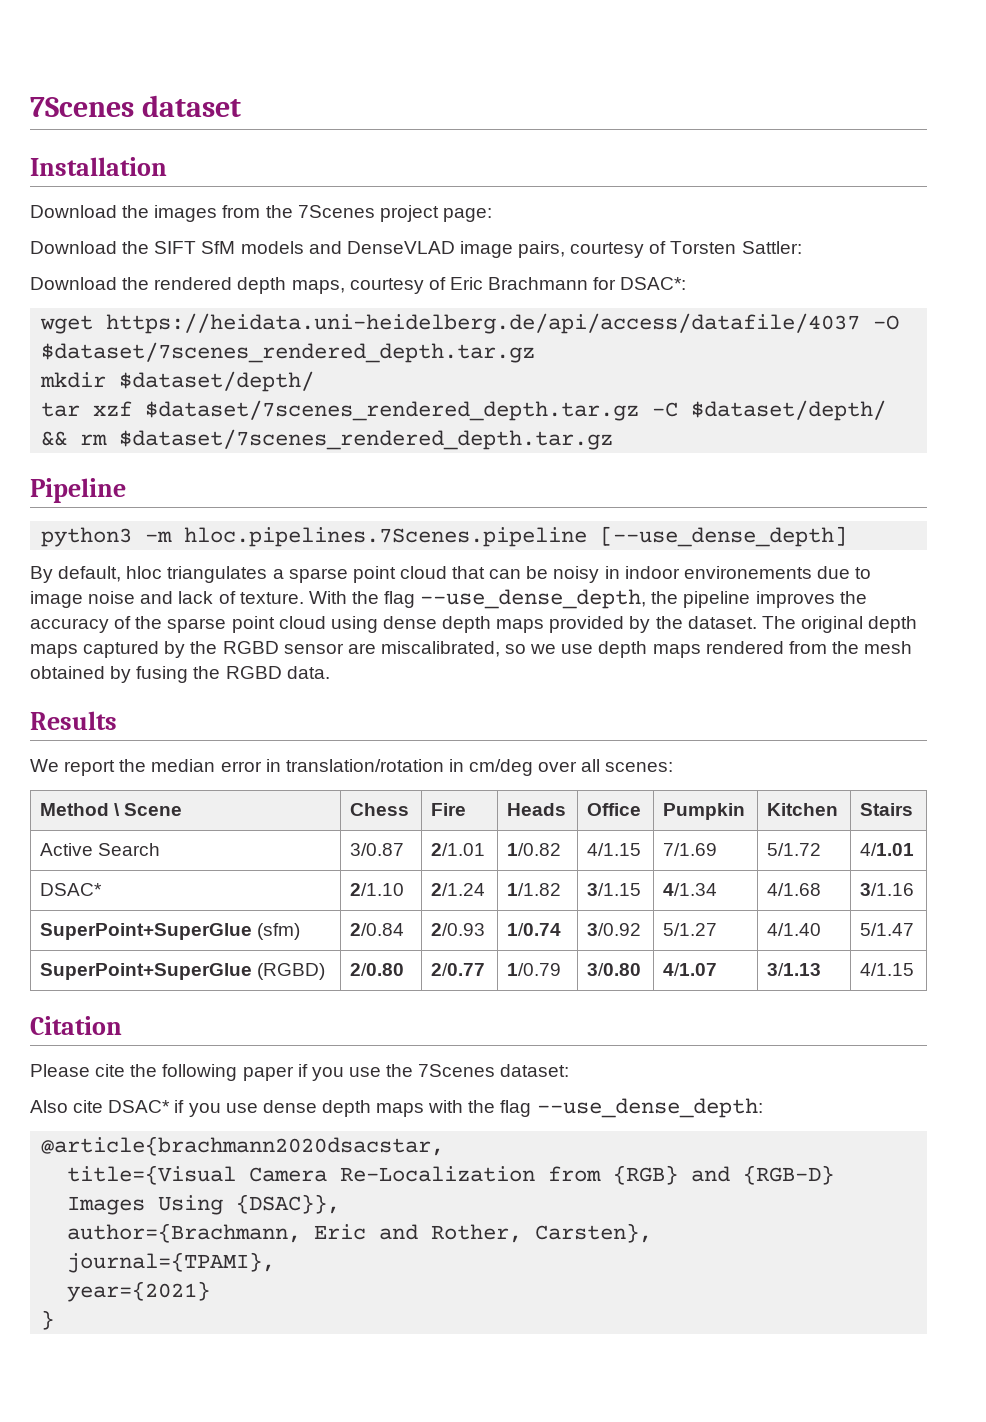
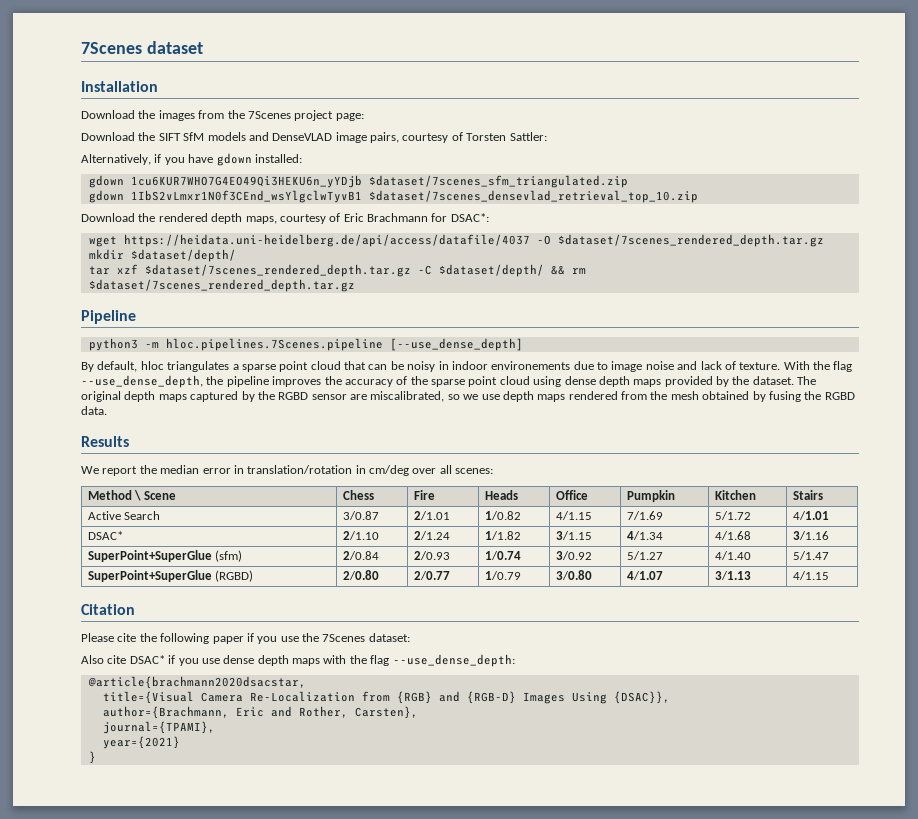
+ Alternatively, if you have gdown installed:
+ gdown 1cu6KUR7WHO7G4EO49Qi3HEKU6n_yYDjb $dataset/7scenes_sfm_triangulated.zip
+ gdown 1IbS2vLmxr1N0f3CEnd_wsYlgclwTyvB1 $dataset/7scenes_densevlad_retrieval_top_10.zip

